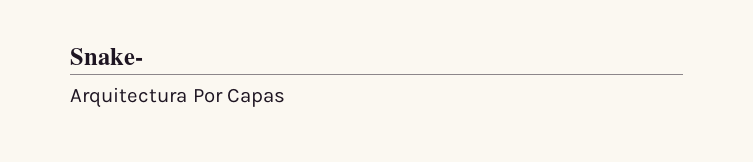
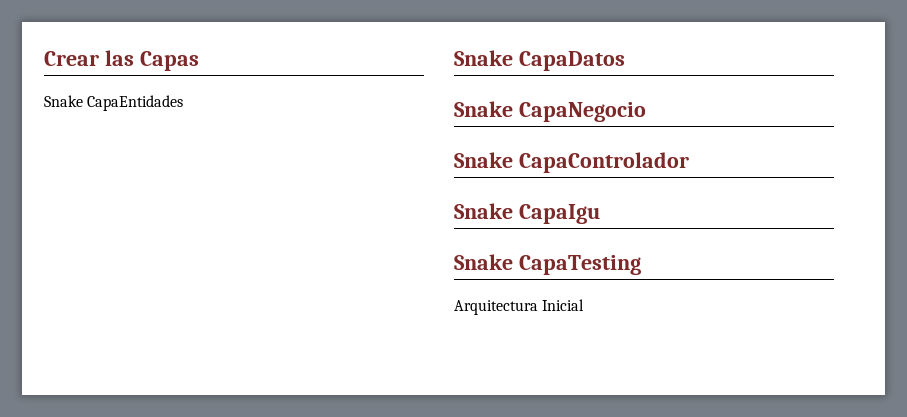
- Snake-
+ Crear las Capas
+ Snake CapaEntidades
+ Snake CapaDatos
+ Snake CapaNegocio
+ Snake CapaControlador
+ Snake CapaIgu
+ Snake CapaTesting
- Arquitectura Por Capas
+ Arquitectura Inicial

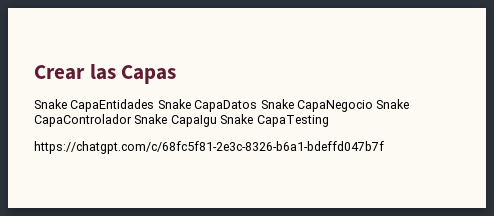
- Snake CapaEntidades
- Snake CapaDatos
- Snake CapaNegocio
- Snake CapaControlador
- Snake CapaIgu
- Snake CapaTesting
+ Snake CapaEntidades Snake CapaDatos Snake CapaNegocio Snake CapaControlador Snake CapaIgu Snake CapaTesting
- Arquitectura Inicial
+ https://chatgpt.com/c/68fc5f81-2e3c-8326-b6a1-bdeffd047b7f

